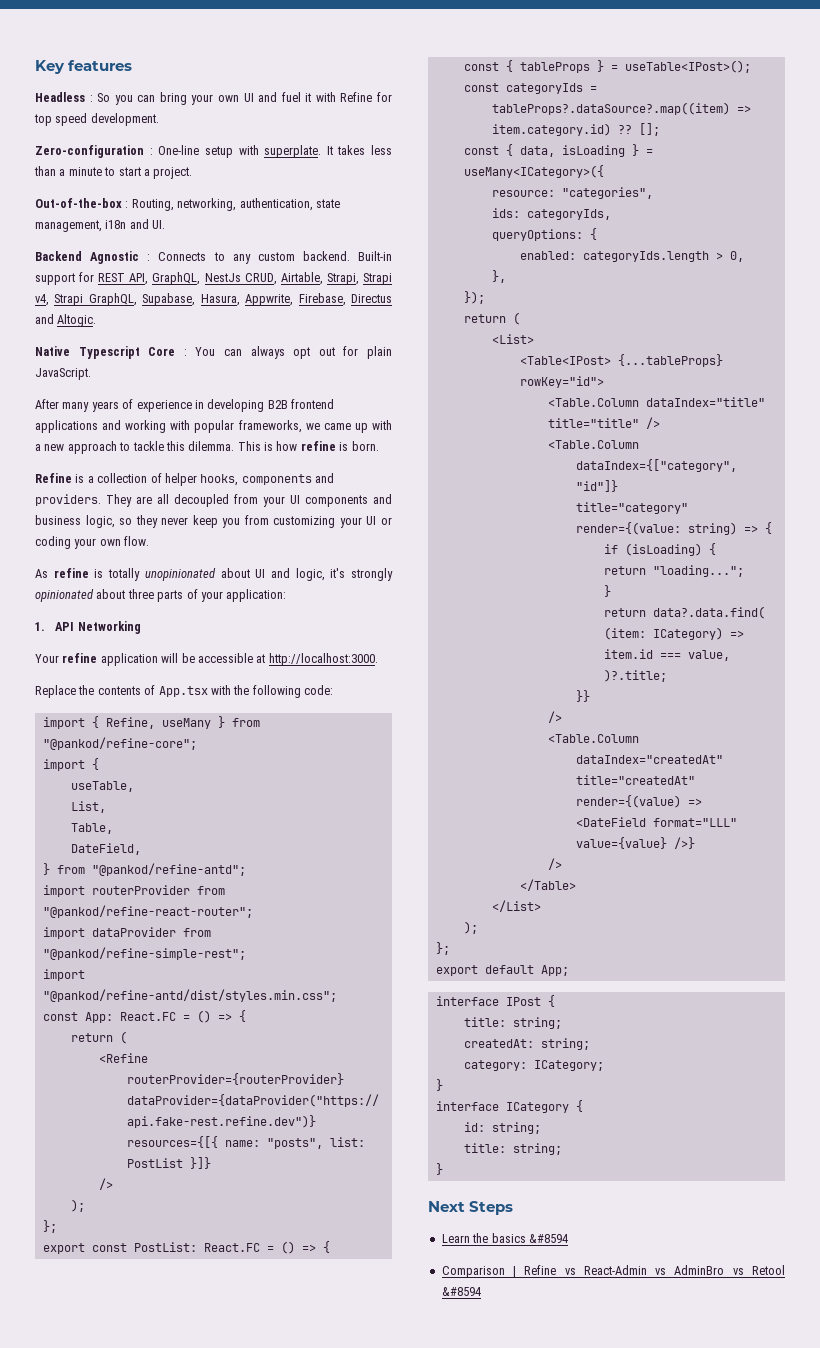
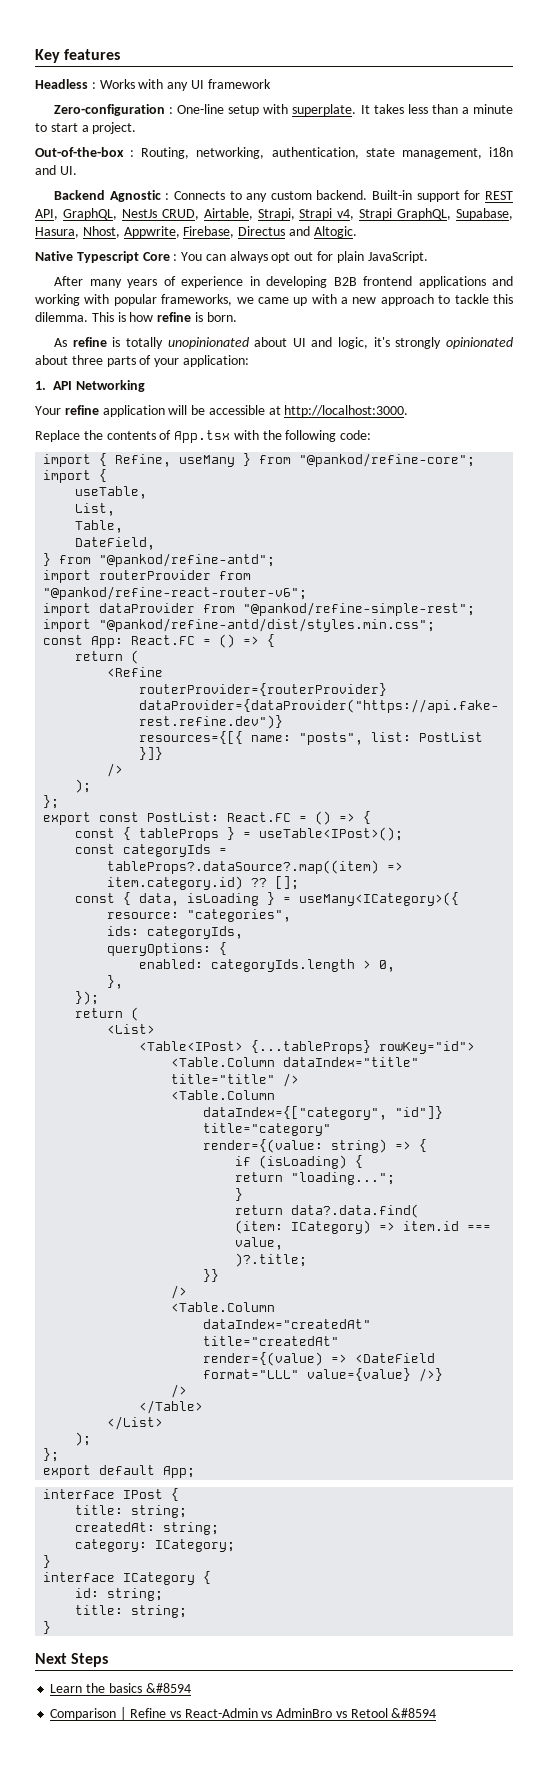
- Headless : So you can bring your own UI and fuel it with Refine for top speed development.
+ Headless : Works with any UI framework
- Built-in support for REST API, GraphQL, NestJs CRUD, Airtable, Strapi, Strapi v4, Strapi GraphQL, Supabase, Hasura, Appwrite, Firebase, Directus and Altogic.
+ Built-in support for REST API, GraphQL, NestJs CRUD, Airtable, Strapi, Strapi v4, Strapi GraphQL, Supabase, Hasura, Nhost, Appwrite, Firebase, Directus and Altogic.
- Refine is a collection of helper hooks, components and providers. They are all decoupled from your UI components and business logic, so they never keep you from customizing your UI or coding your own flow.
- import routerProvider from "@pankod/refine-react-router";
+ import routerProvider from "@pankod/refine-react-router-v6";

